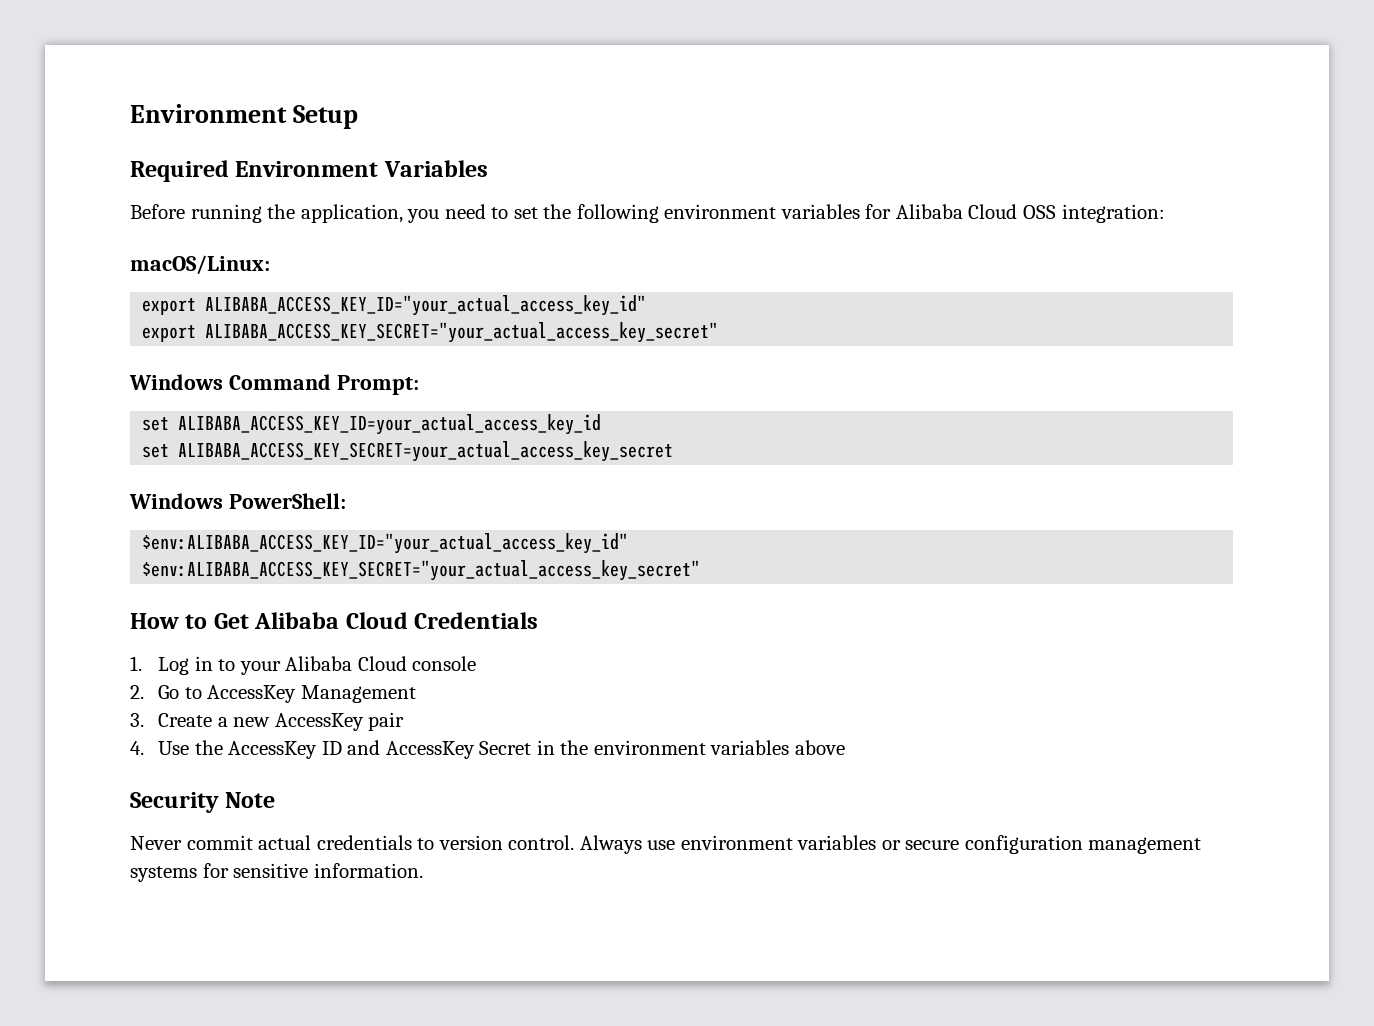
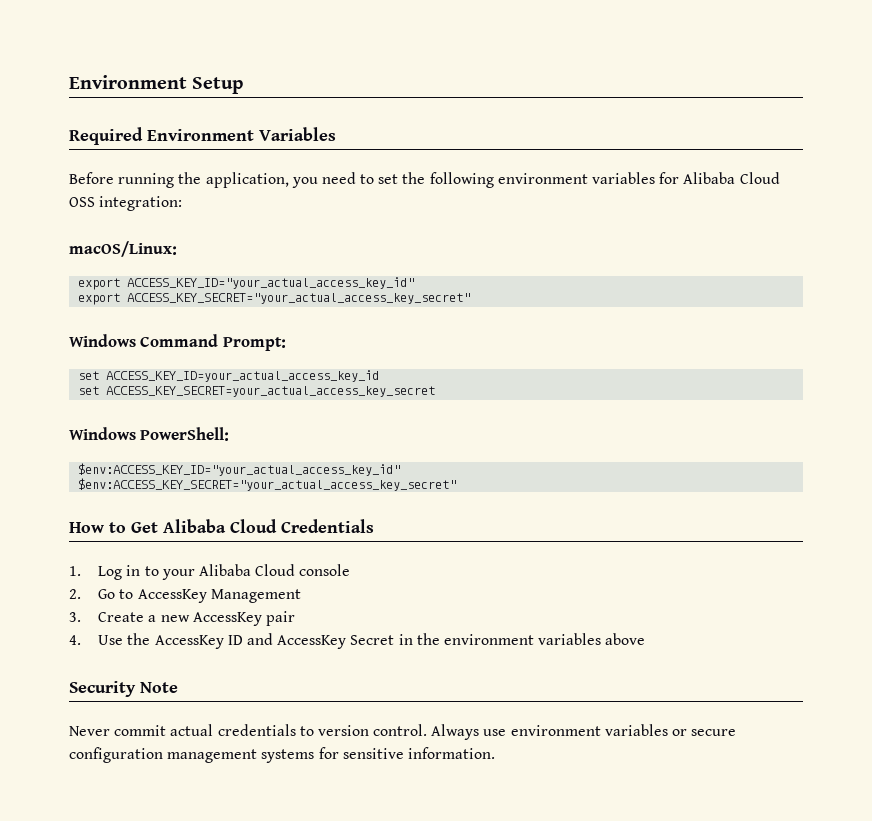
- export ALIBABA_ACCESS_KEY_ID="your_actual_access_key_id"
- export ALIBABA_ACCESS_KEY_SECRET="your_actual_access_key_secret"
+ export ACCESS_KEY_ID="your_actual_access_key_id"
+ export ACCESS_KEY_SECRET="your_actual_access_key_secret"
- set ALIBABA_ACCESS_KEY_ID=your_actual_access_key_id
- set ALIBABA_ACCESS_KEY_SECRET=your_actual_access_key_secret
+ set ACCESS_KEY_ID=your_actual_access_key_id
+ set ACCESS_KEY_SECRET=your_actual_access_key_secret
- $env:ALIBABA_ACCESS_KEY_ID="your_actual_access_key_id"
- $env:ALIBABA_ACCESS_KEY_SECRET="your_actual_access_key_secret"
+ $env:ACCESS_KEY_ID="your_actual_access_key_id"
+ $env:ACCESS_KEY_SECRET="your_actual_access_key_secret"

